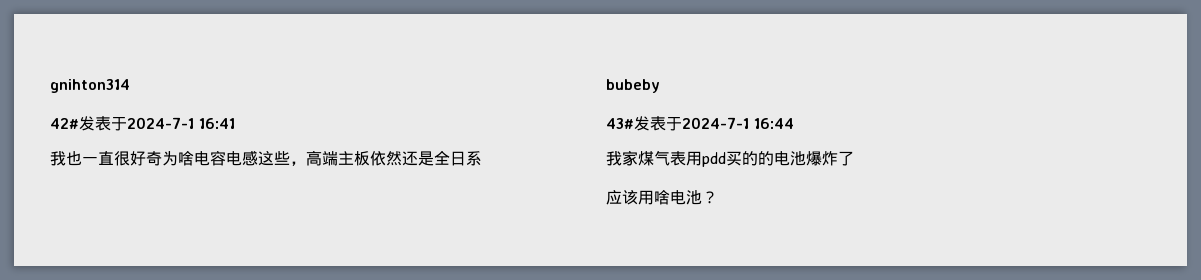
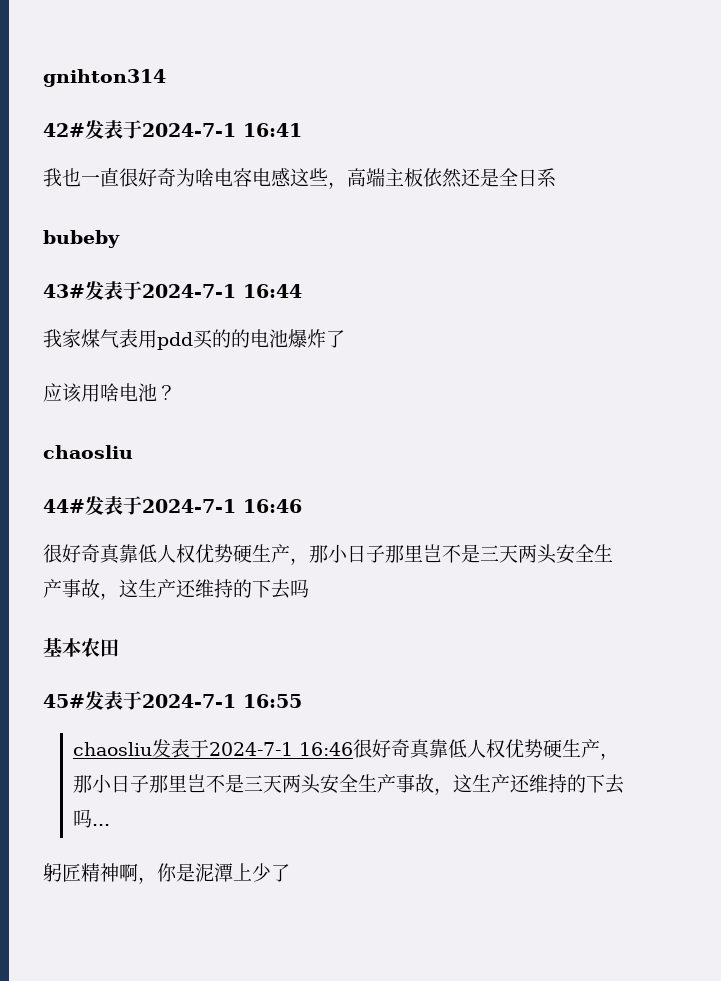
  应该用啥电池？
+ chaosliu
+ 44#发表于2024-7-1 16:46
+ 很好奇真靠低人权优势硬生产，那小日子那里岂不是三天两头安全生产事故，这生产还维持的下去吗
+ 基本农田
+ 45#发表于2024-7-1 16:55
+ chaosliu发表于2024-7-1 16:46很好奇真靠低人权优势硬生产，那小日子那里岂不是三天两头安全生产事故，这生产还维持的下去吗...
+ 躬匠精神啊，你是泥潭上少了

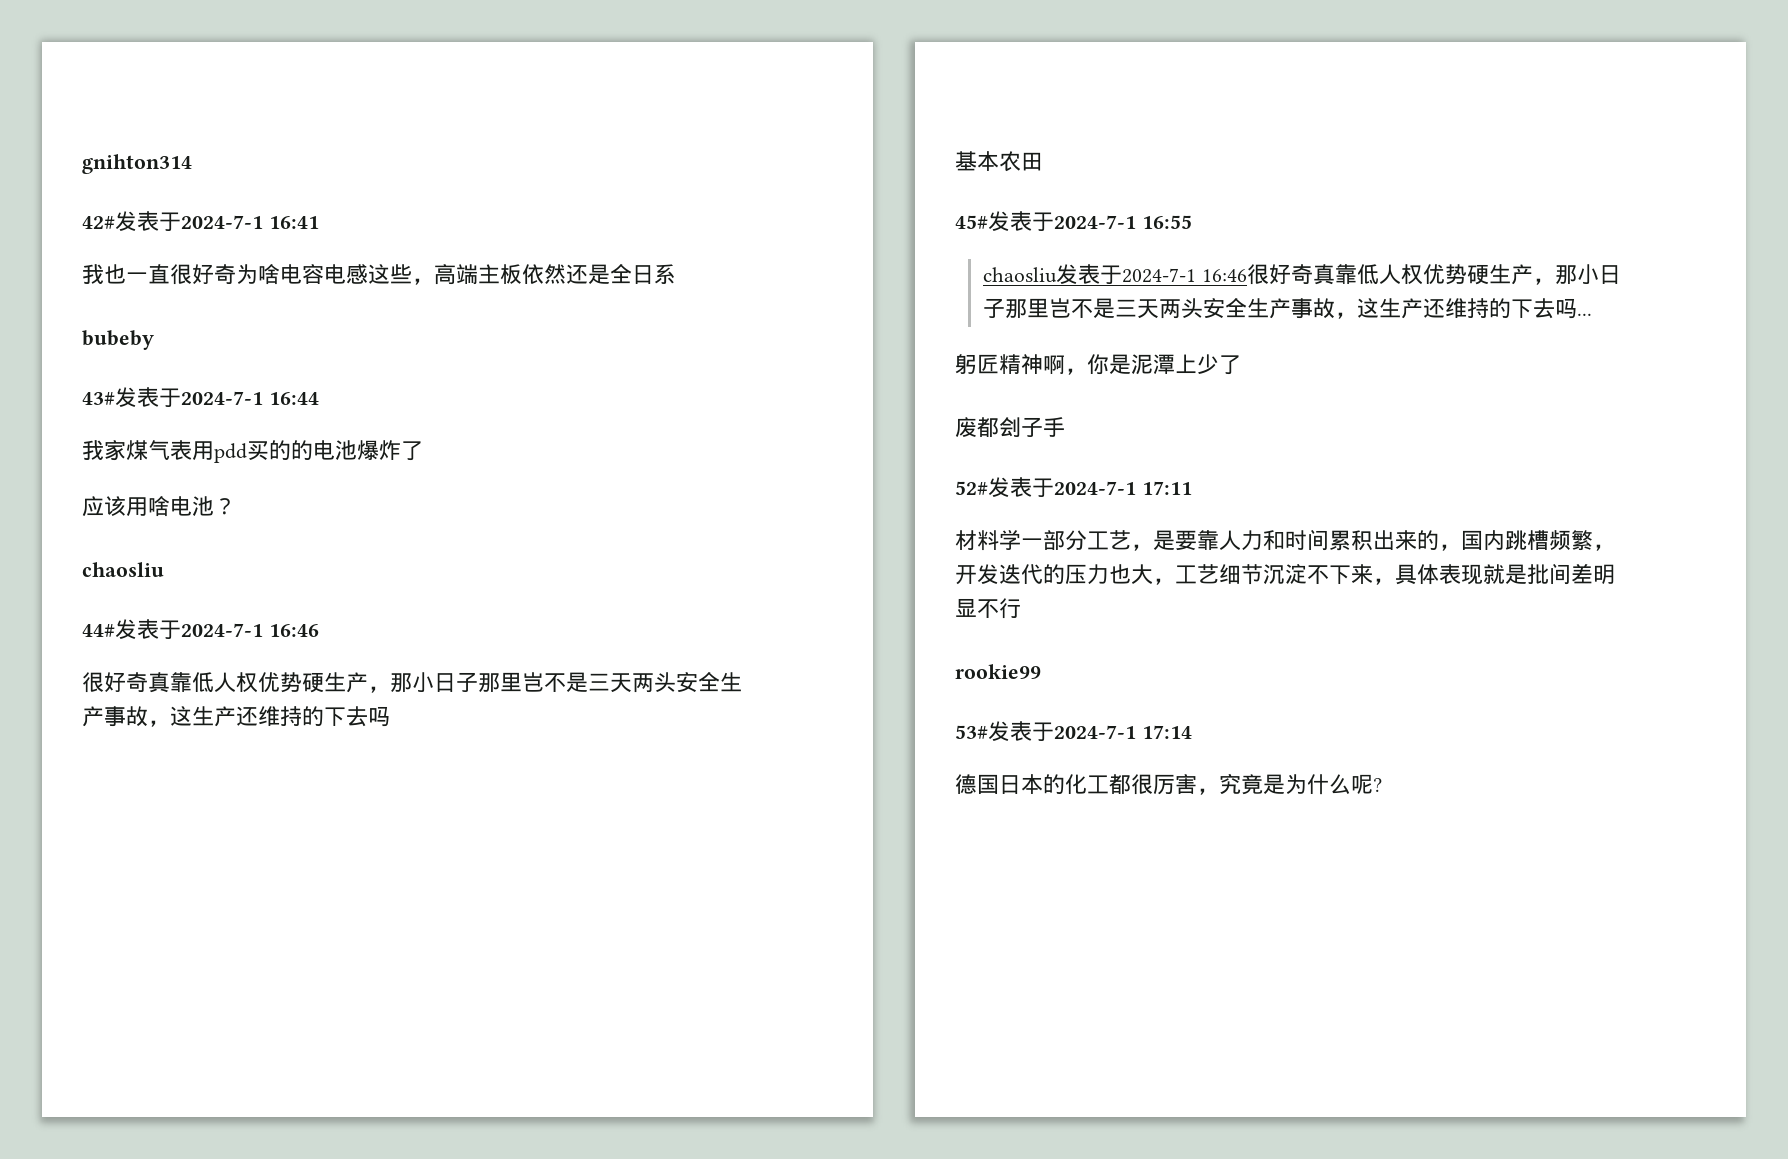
+ 废都刽子手
+ 52#发表于2024-7-1 17:11
+ 材料学一部分工艺，是要靠人力和时间累积出来的，国内跳槽频繁，开发迭代的压力也大，工艺细节沉淀不下来，具体表现就是批间差明显不行
+ rookie99
+ 53#发表于2024-7-1 17:14
+ 德国日本的化工都很厉害，究竟是为什么呢?

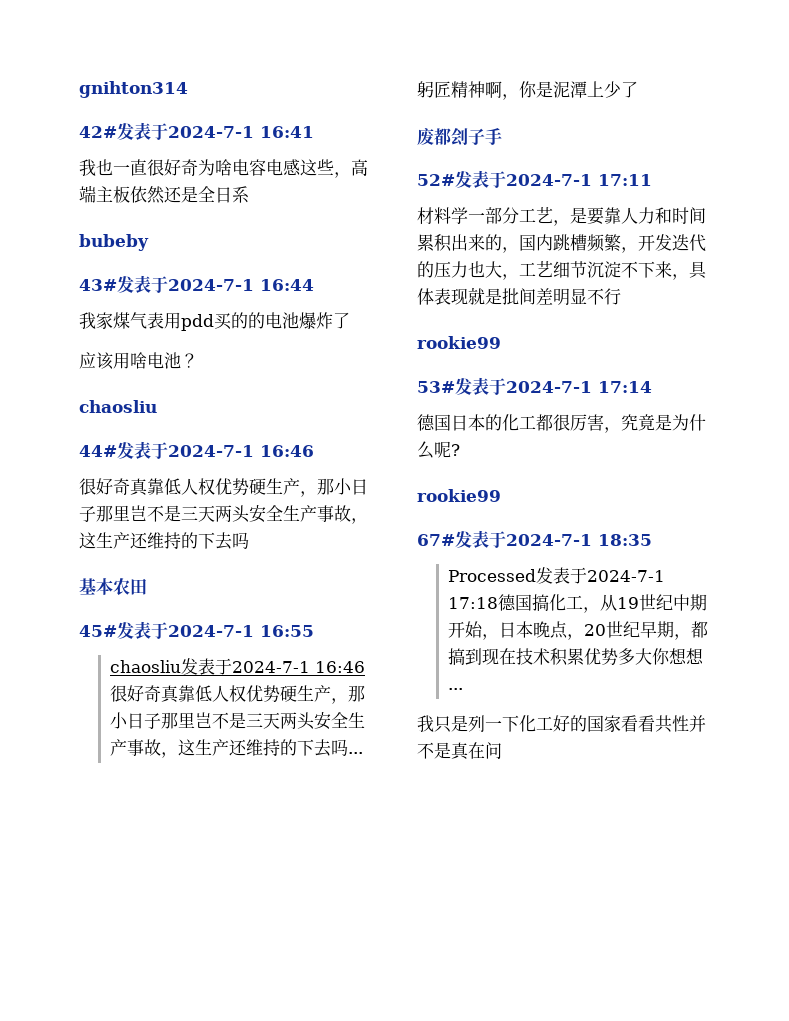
  德国日本的化工都很厉害，究竟是为什么呢?
+ rookie99
+ 67#发表于2024-7-1 18:35
+ Processed发表于2024-7-1 17:18德国搞化工，从19世纪中期开始，日本晚点，20世纪早期，都搞到现在技术积累优势多大你想想...
+ 我只是列一下化工好的国家看看共性并不是真在问

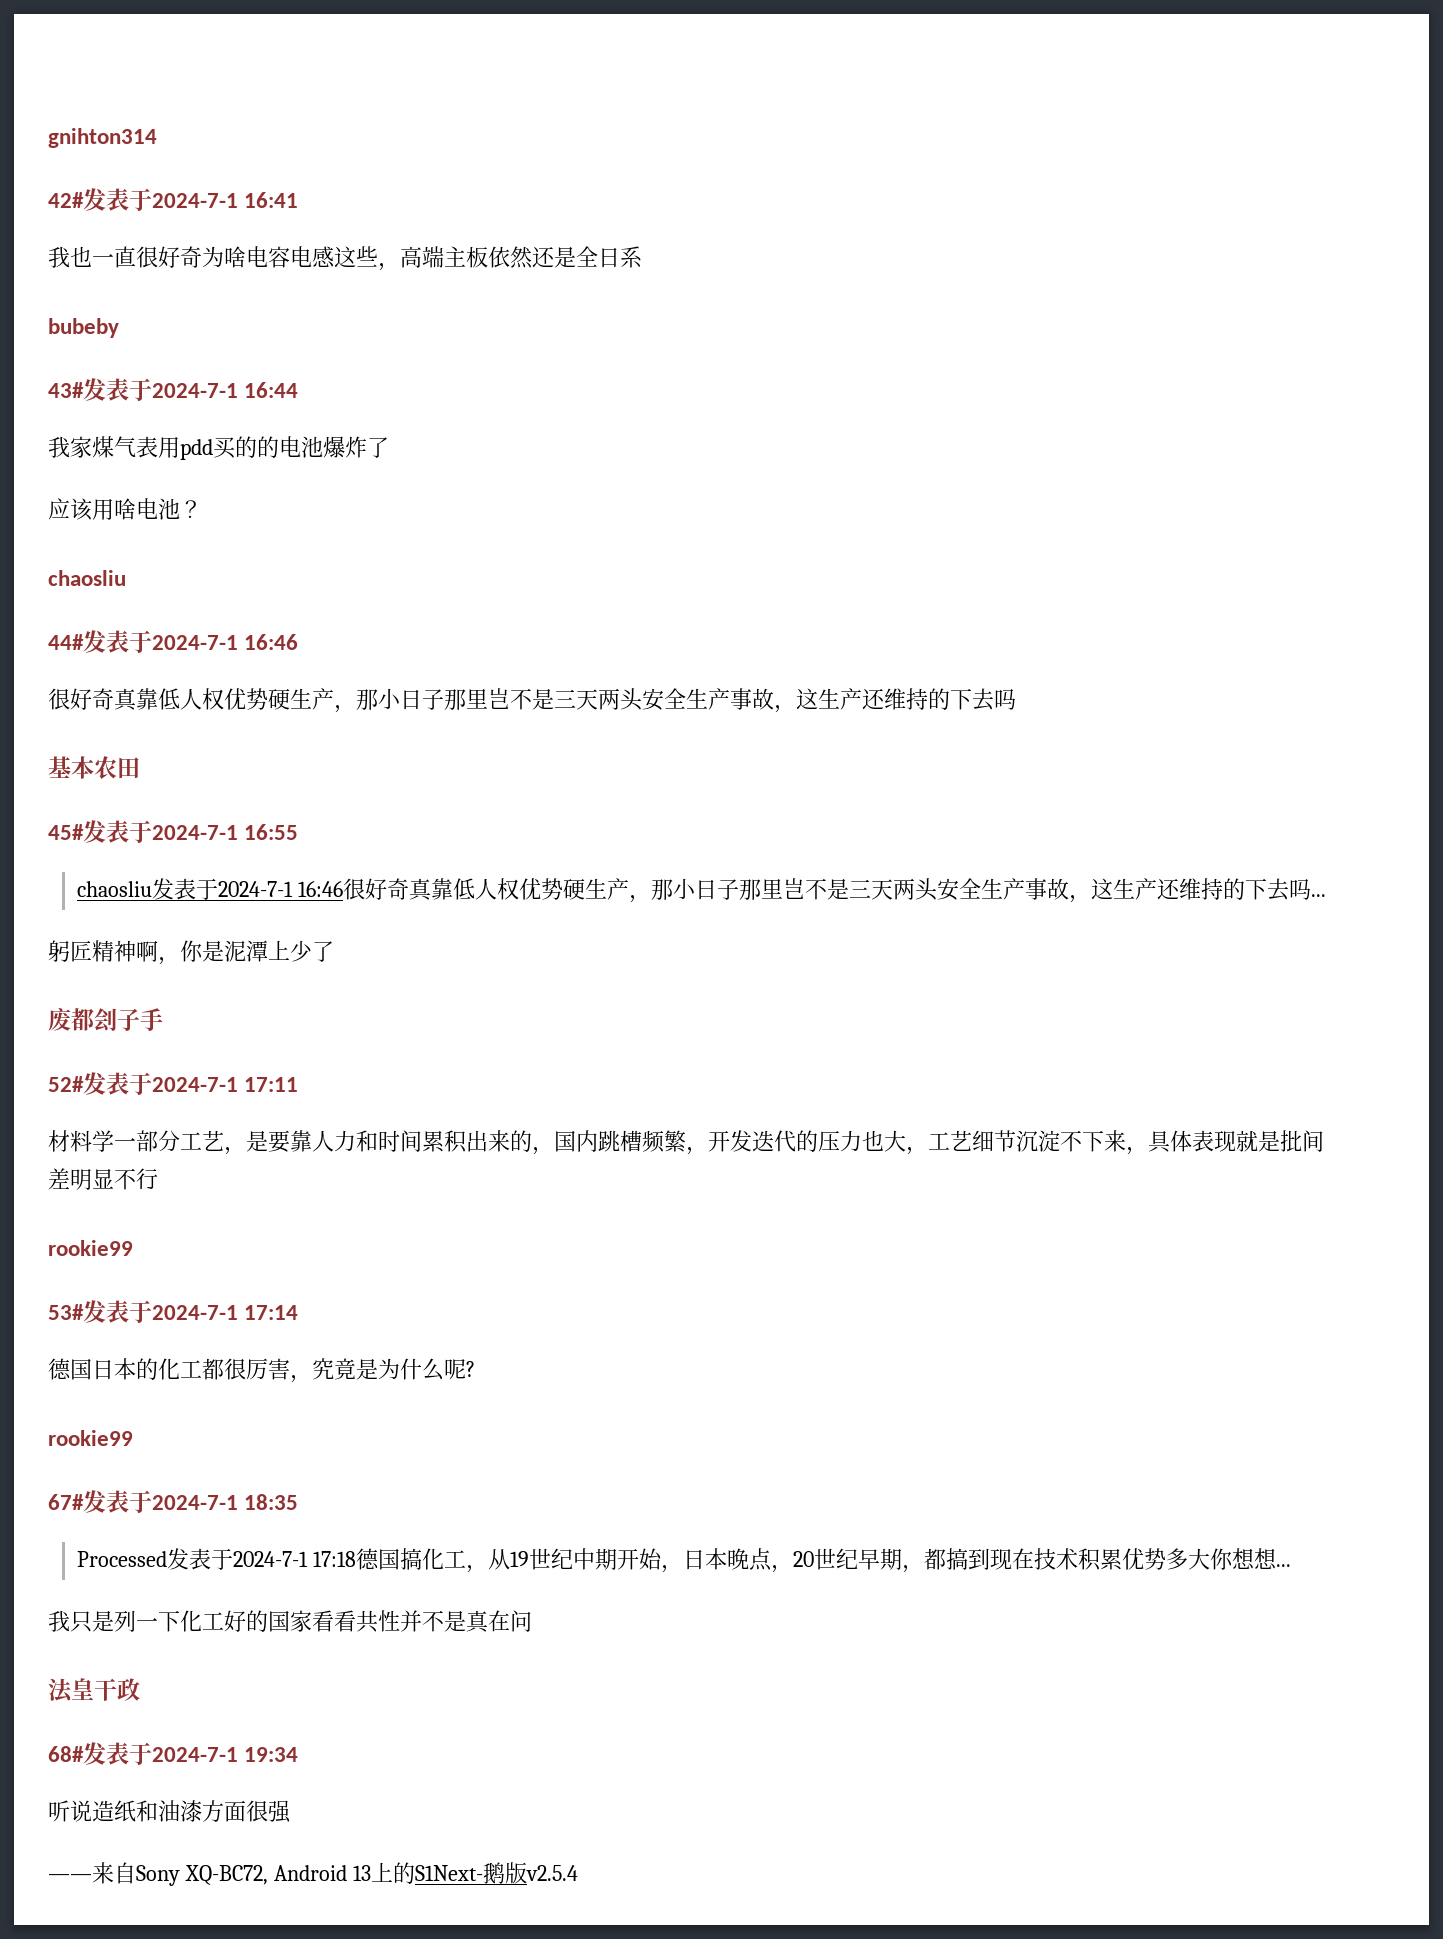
+ 法皇干政
+ 68#发表于2024-7-1 19:34
+ 听说造纸和油漆方面很强
+ ——来自Sony XQ-BC72, Android 13上的S1Next-鹅版v2.5.4

